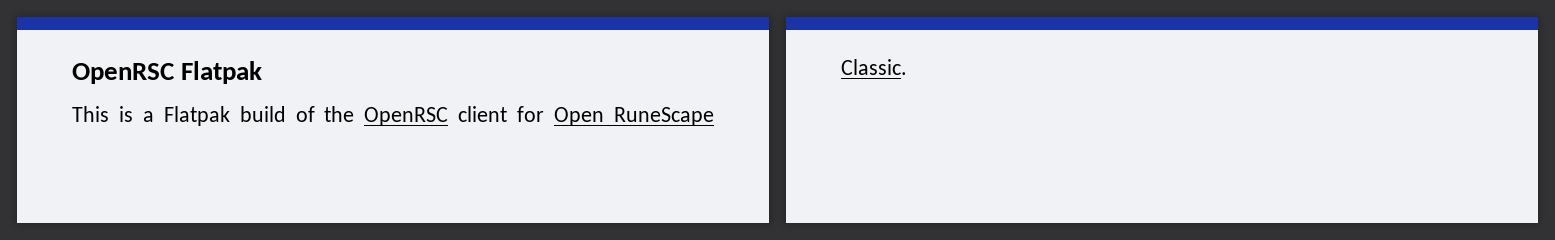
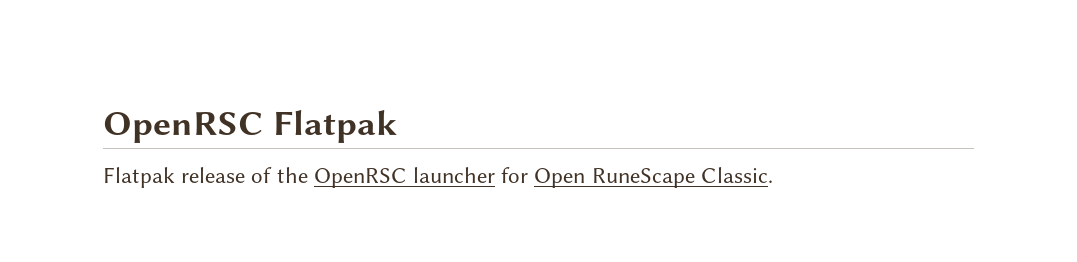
- This is a Flatpak build of the OpenRSC client for Open RuneScape Classic.
+ Flatpak release of the OpenRSC launcher for Open RuneScape Classic.

